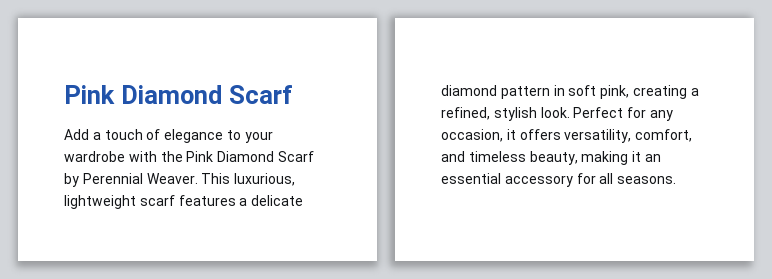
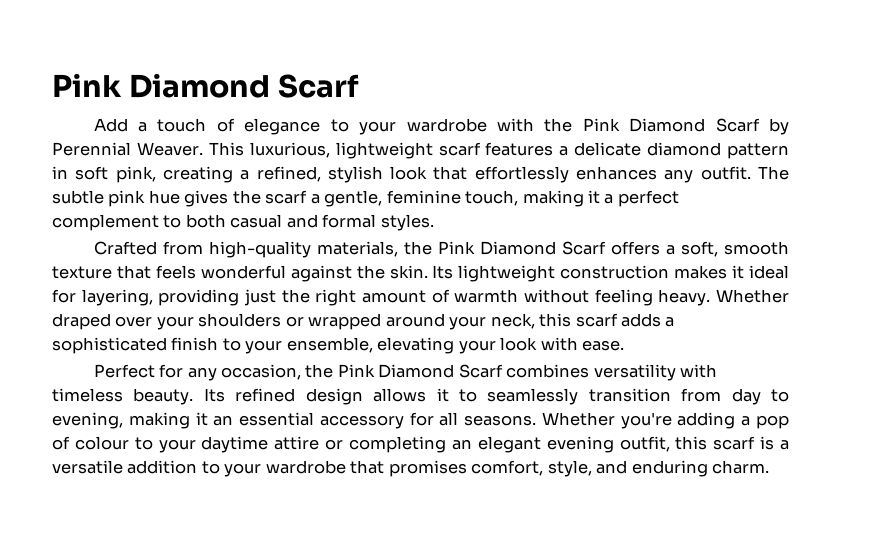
- This luxurious, lightweight scarf features a delicate diamond pattern in soft pink, creating a refined, stylish look. Perfect for any occasion, it offers versatility, comfort, and timeless beauty, making it an essential accessory for all seasons.
+ This luxurious, lightweight scarf features a delicate diamond pattern in soft pink, creating a refined, stylish look that effortlessly enhances any outfit. The subtle pink hue gives the scarf a gentle, feminine touch, making it a perfect complement to both casual and formal styles.
+ Crafted from high-quality materials, the Pink Diamond Scarf offers a soft, smooth texture that feels wonderful against the skin. Its lightweight construction makes it ideal for layering, providing just the right amount of warmth without feeling heavy. Whether draped over your shoulders or wrapped around your neck, this scarf adds a sophisticated finish to your ensemble, elevating your look with ease.
+ Perfect for any occasion, the Pink Diamond Scarf combines versatility with timeless beauty. Its refined design allows it to seamlessly transition from day to evening, making it an essential accessory for all seasons.
+ Whether you're adding a pop of colour to your daytime attire or completing an elegant evening outfit, this scarf is a versatile addition to your wardrobe that promises comfort, style, and enduring charm.

